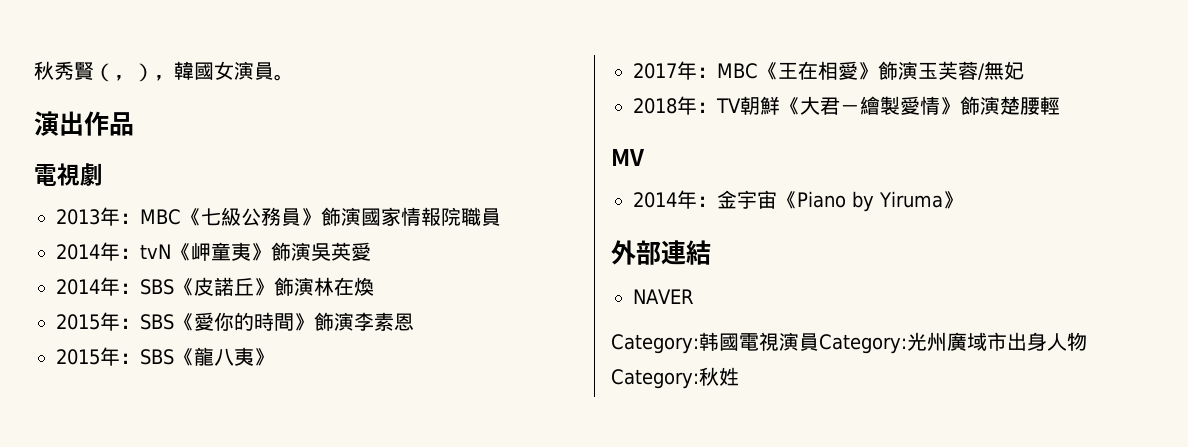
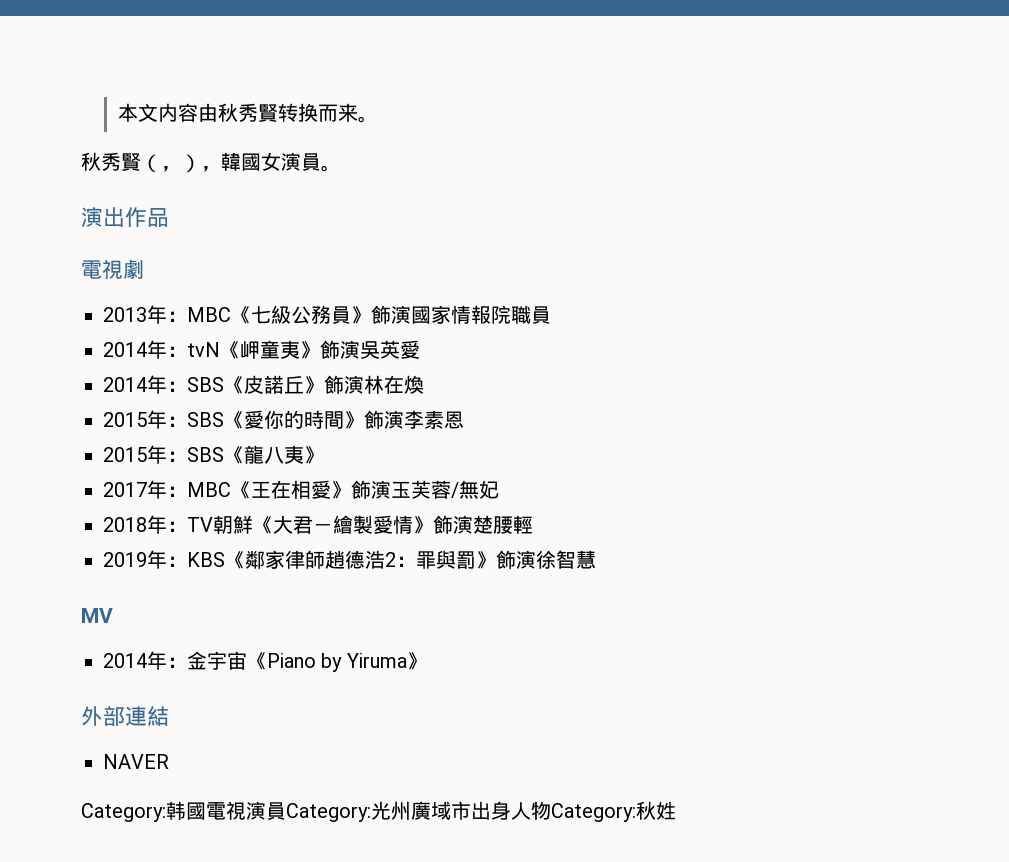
+ 本文内容由秋秀賢转换而来。
+ 2019年：KBS《鄰家律師趙德浩2：罪與罰》飾演徐智慧

